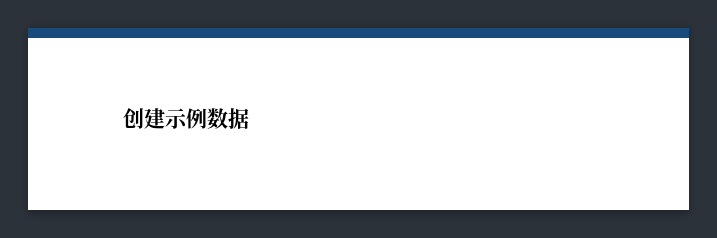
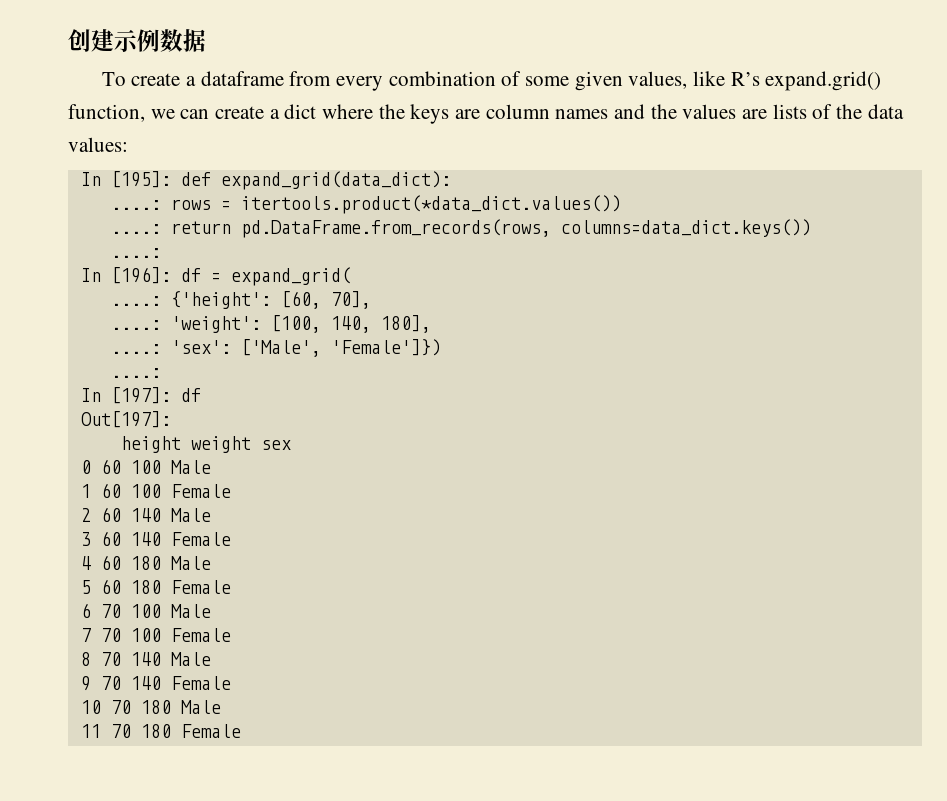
+ To create a dataframe from every combination of some given values, like R’s expand.grid() function, we can create a dict where the keys are column names and the values are lists of the data values:
+ In [195]: def expand_grid(data_dict):
+ ....: rows = itertools.product(*data_dict.values())
+ ....: return pd.DataFrame.from_records(rows, columns=data_dict.keys())
+ ....:
+ In [196]: df = expand_grid(
+ ....: {'height': [60, 70],
+ ....: 'weight': [100, 140, 180],
+ ....: 'sex': ['Male', 'Female']})
+ ....:
+ In [197]: df
+ Out[197]:
+ height weight sex
+ 0 60 100 Male
+ 1 60 100 Female
+ 2 60 140 Male
+ 3 60 140 Female
+ 4 60 180 Male
+ 5 60 180 Female
+ 6 70 100 Male
+ 7 70 100 Female
+ 8 70 140 Male
+ 9 70 140 Female
+ 10 70 180 Male
+ 11 70 180 Female

